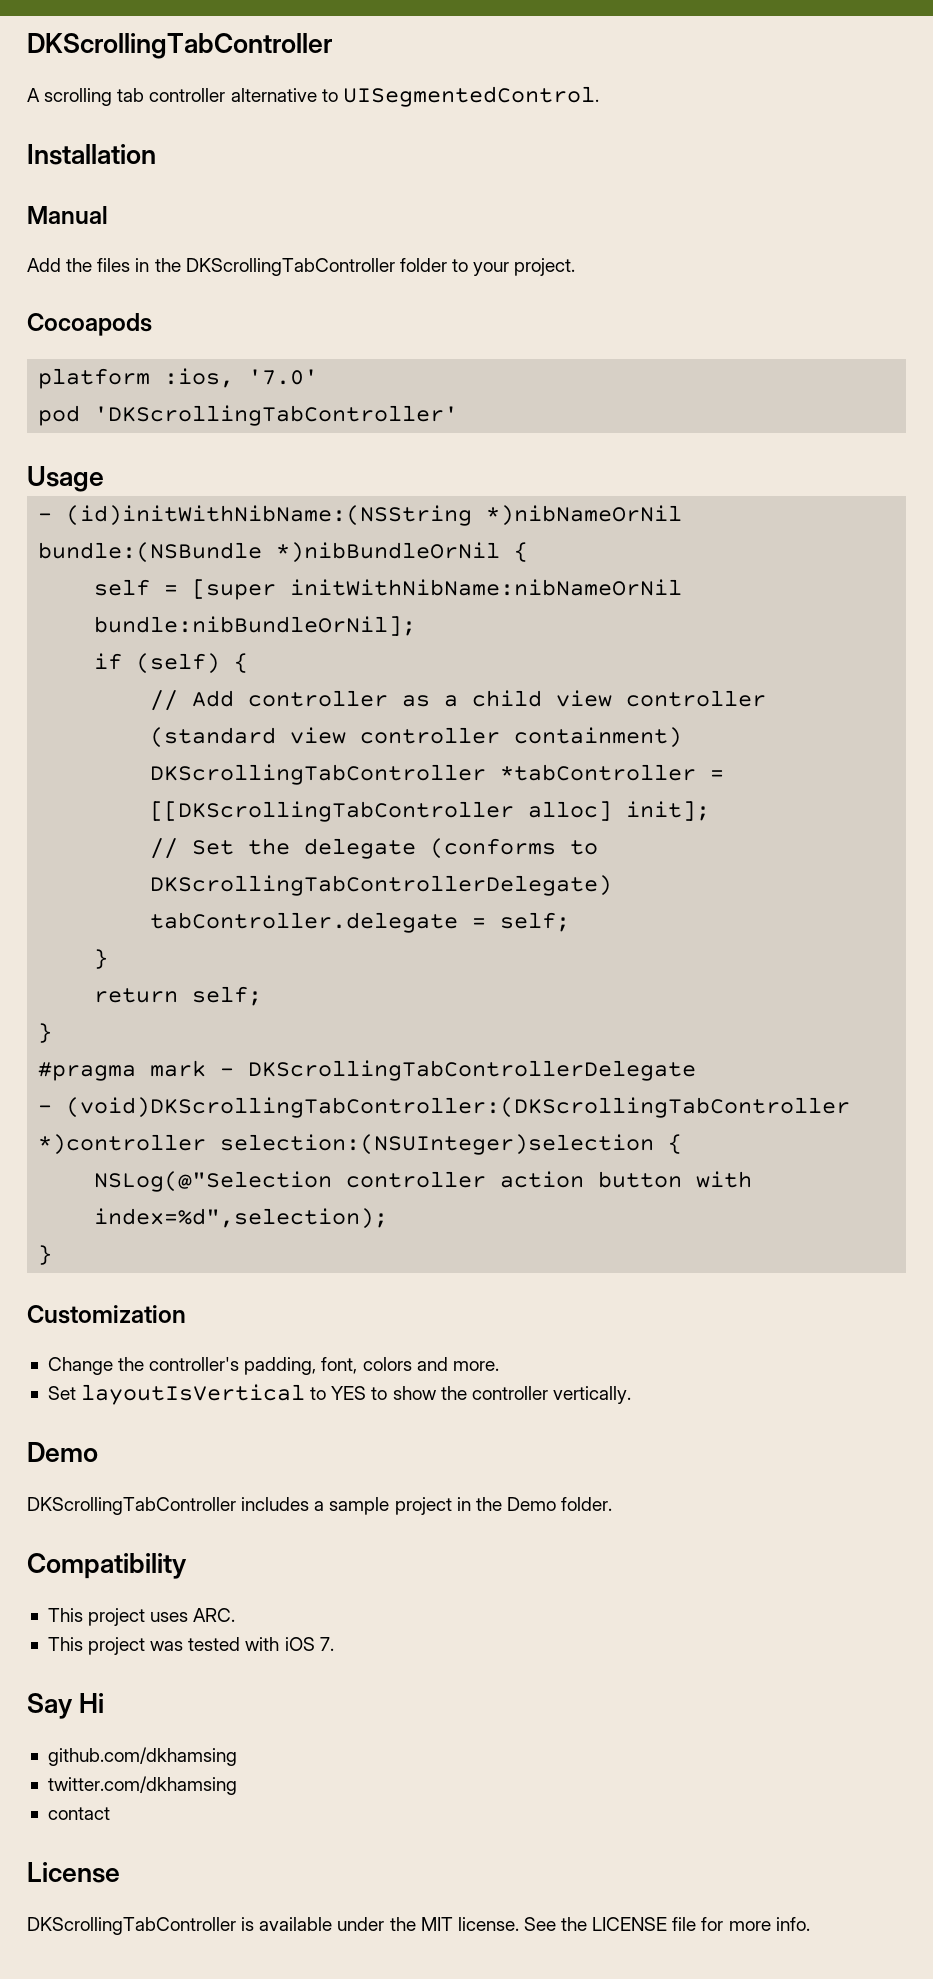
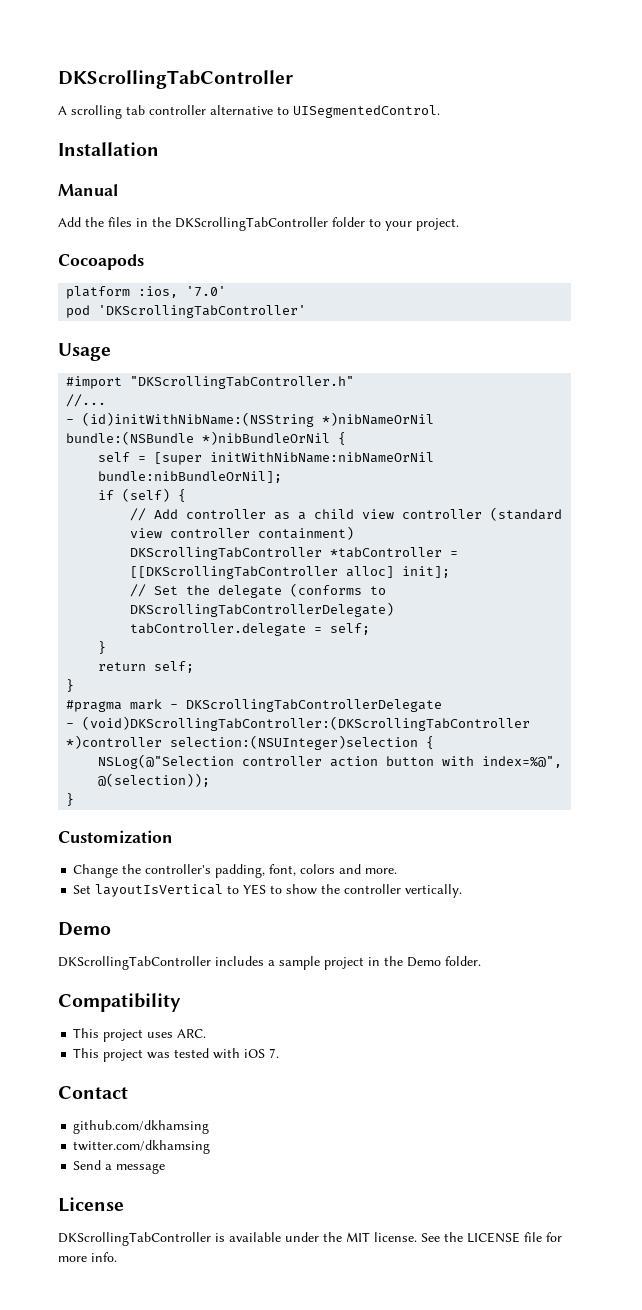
+ #import "DKScrollingTabController.h"
+ //...
- NSLog(@"Selection controller action button with index=%d",selection);
+ NSLog(@"Selection controller action button with index=%@", @(selection));
- Say Hi
+ Contact
- contact
+ Send a message

